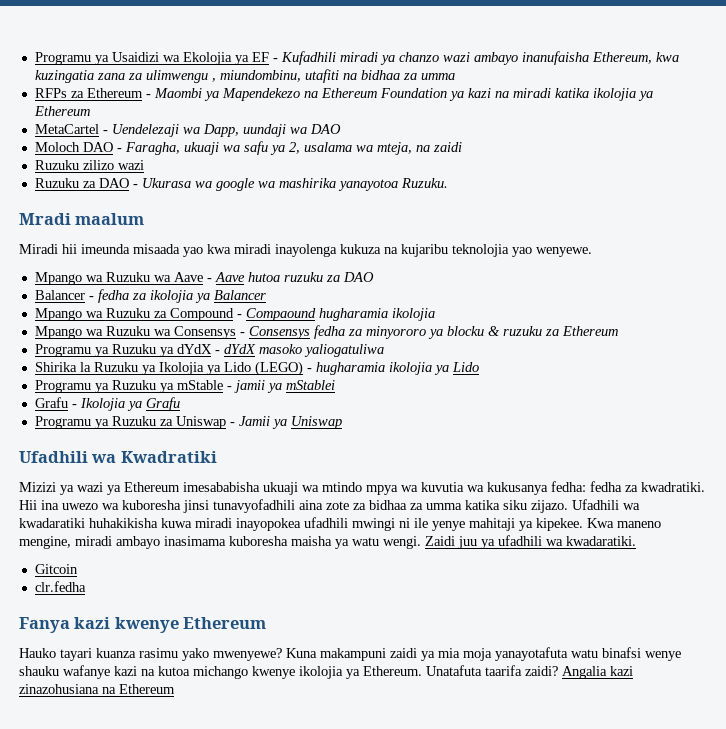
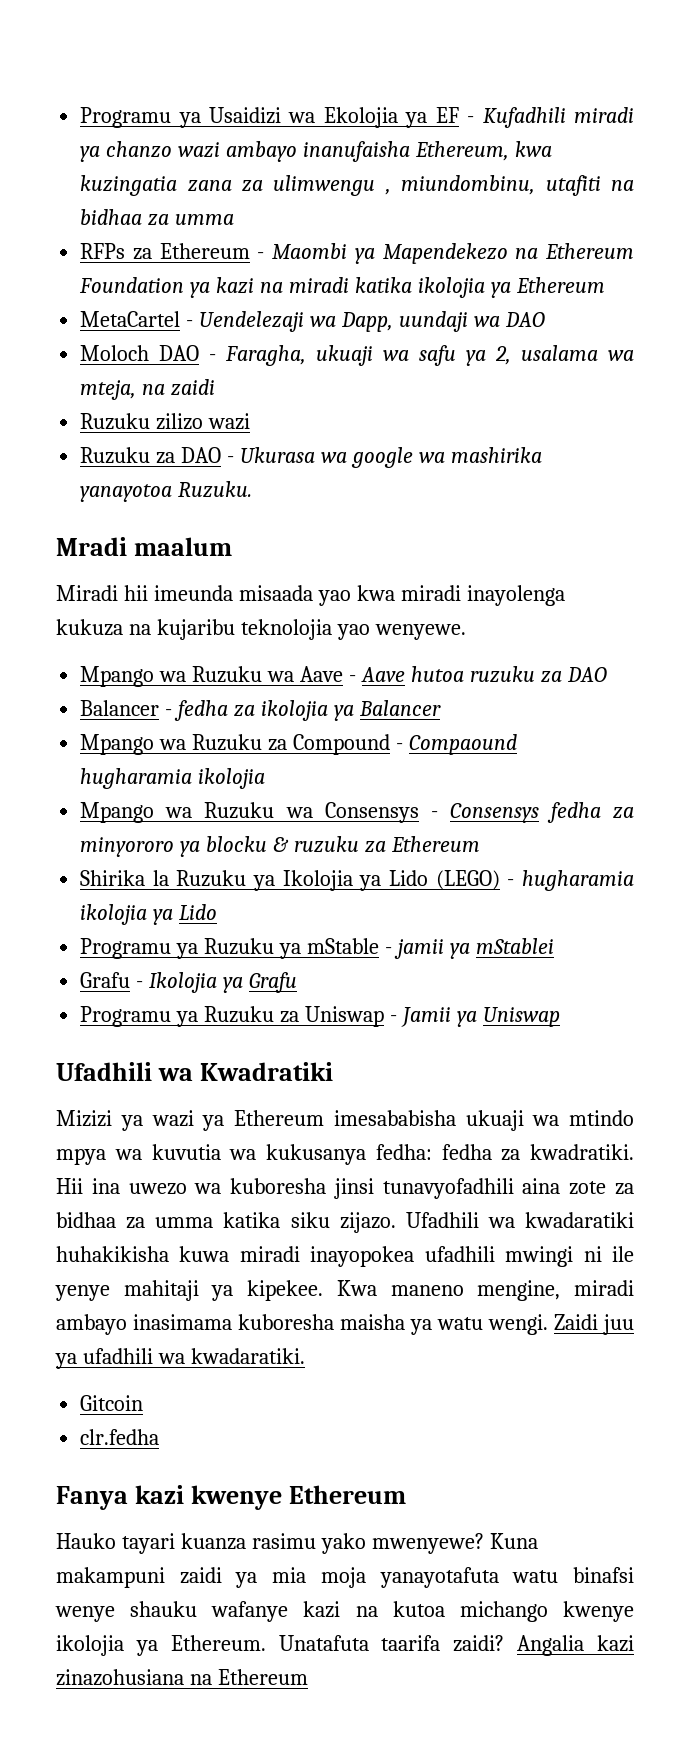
- Programu ya Ruzuku ya dYdX - dYdX masoko yaliogatuliwa

